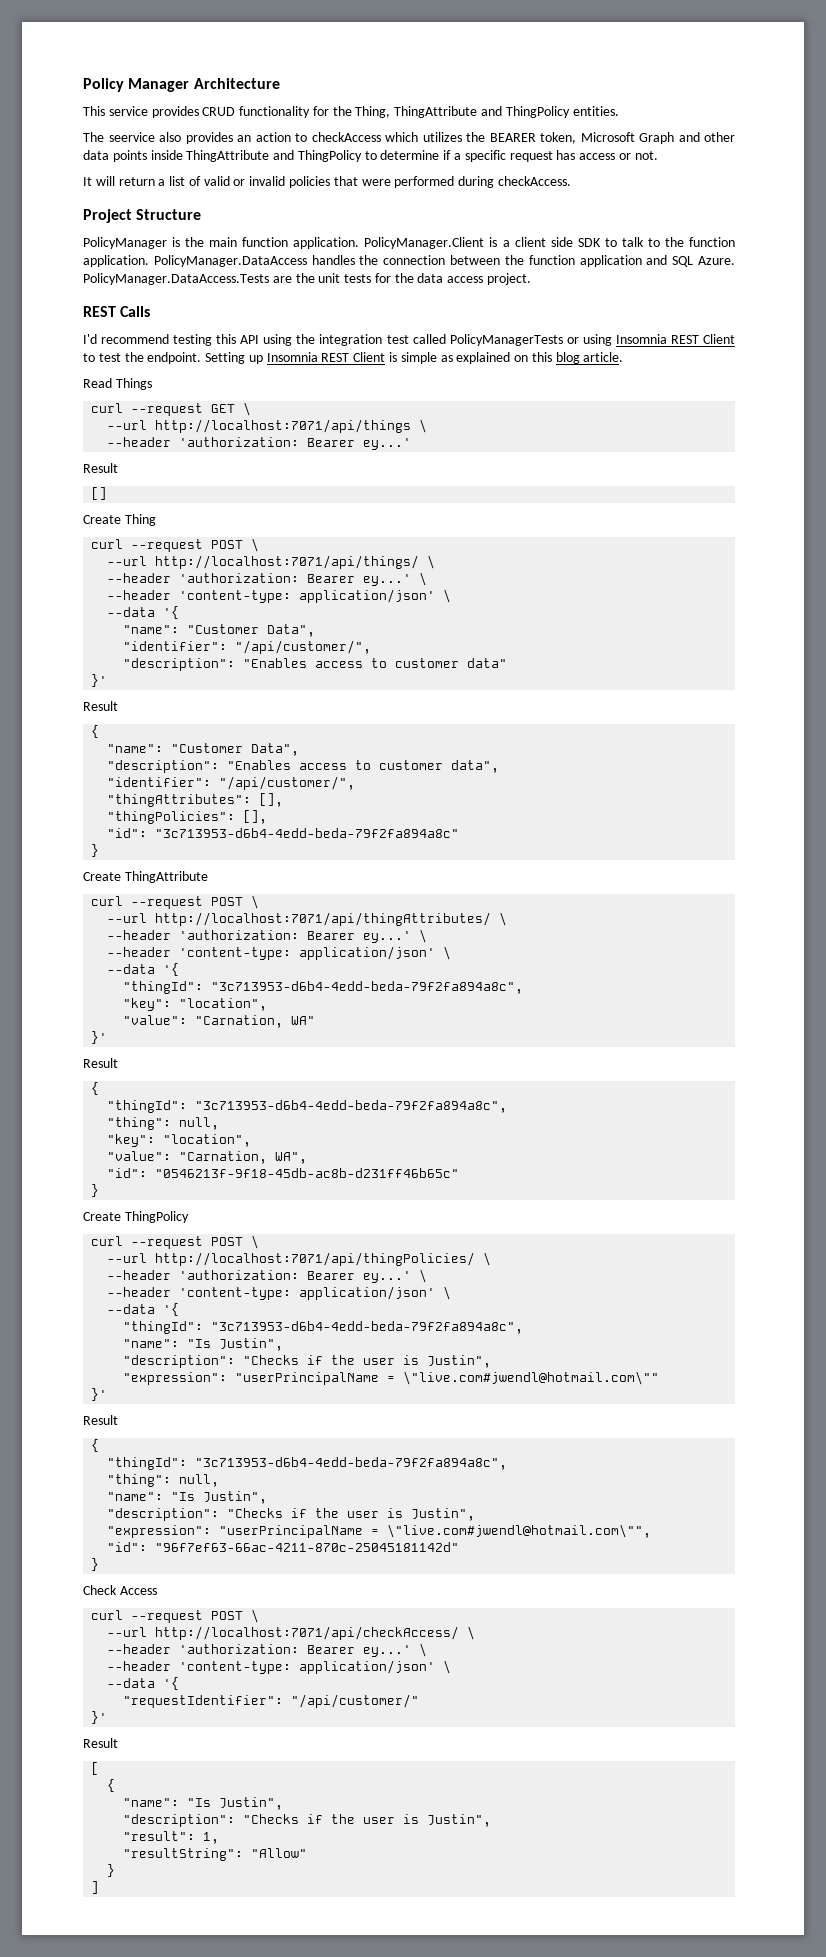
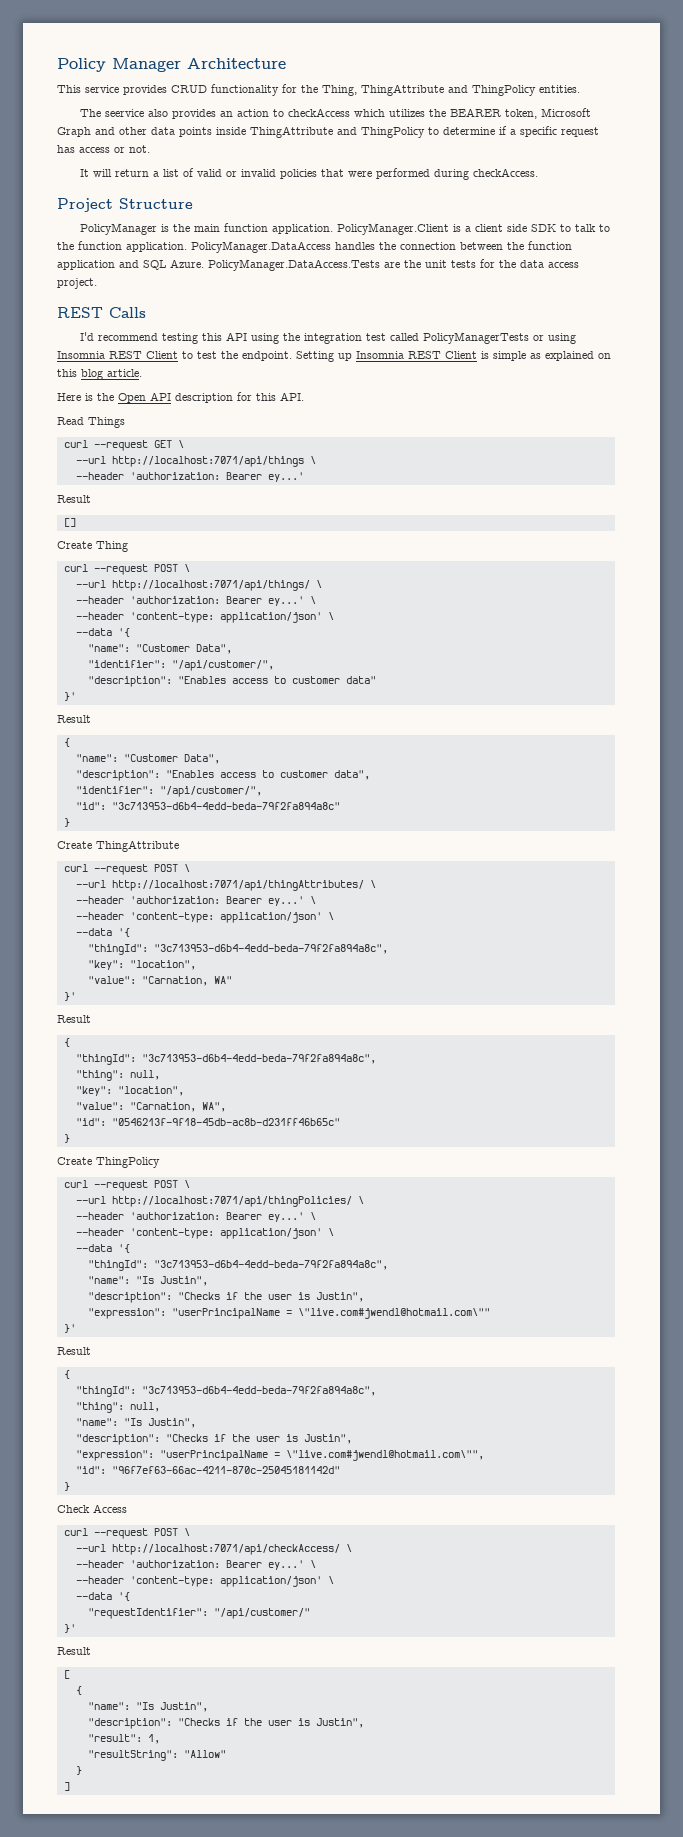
+ Here is the Open API description for this API.
- "thingAttributes": [],
- "thingPolicies": [],

